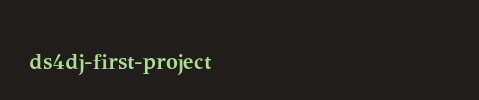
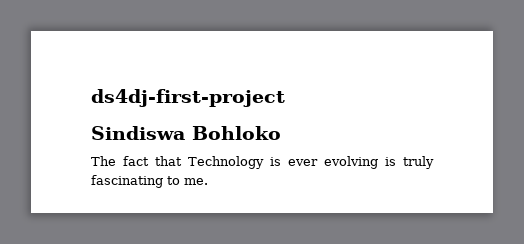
+ Sindiswa Bohloko
+ The fact that Technology is ever evolving is truly fascinating to me.

